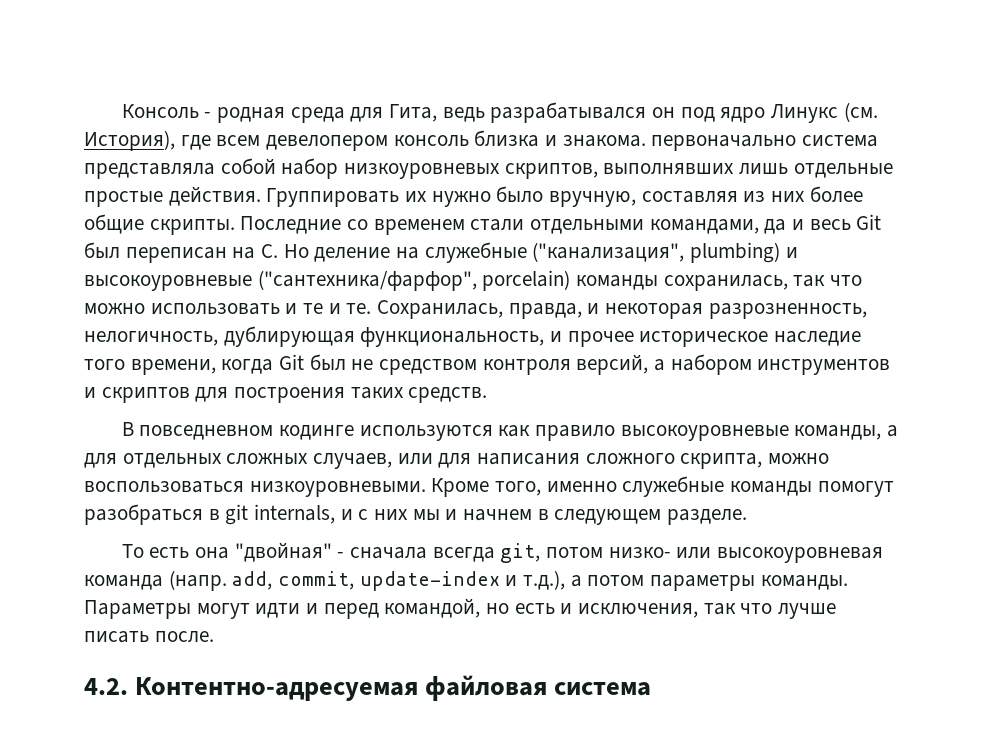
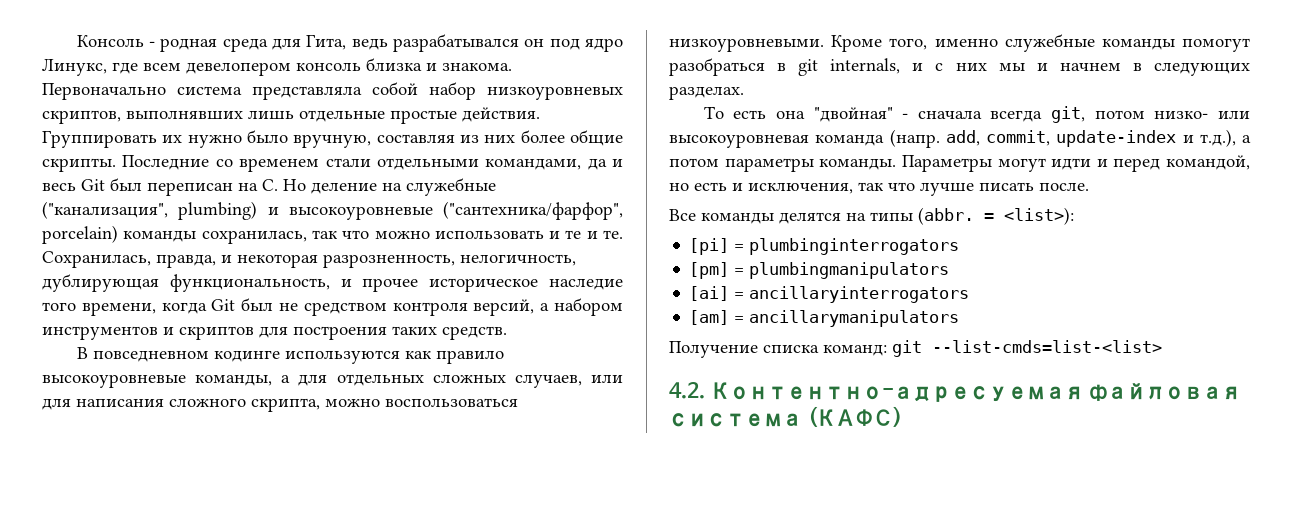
- Консоль - родная среда для Гита, ведь разрабатывался он под ядро Линукс (см. История), где всем девелопером консоль близка и знакома. первоначально система представляла собой набор низкоуровневых скриптов, выполнявших лишь отдельные простые действия.
+ Консоль - родная среда для Гита, ведь разрабатывался он под ядро Линукс, где всем девелопером консоль близка и знакома. Первоначально система представляла собой набор низкоуровневых скриптов, выполнявших лишь отдельные простые действия.
- Кроме того, именно служебные команды помогут разобраться в git internals, и с них мы и начнем в следующем разделе.
+ Кроме того, именно служебные команды помогут разобраться в git internals, и с них мы и начнем в следующих разделах.
+ Все команды делятся на типы (abbr. = <list>):
+ [pi] = plumbinginterrogators
+ [pm] = plumbingmanipulators
+ [ai] = ancillaryinterrogators
+ [am] = ancillarymanipulators
+ Получение списка команд: git --list-cmds=list-<list>
- 4.2. Контентно-адресуемая файловая система
+ 4.2. Контентно-адресуемая файловая система (КАФС)

